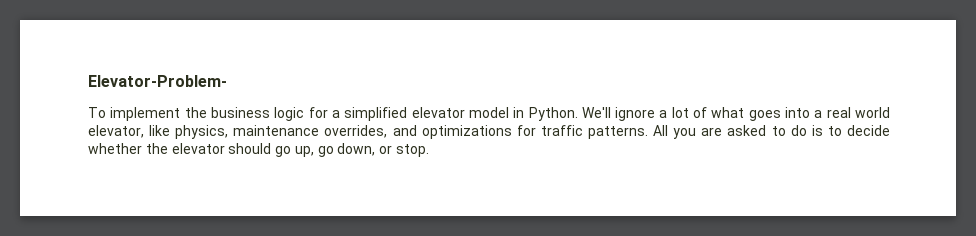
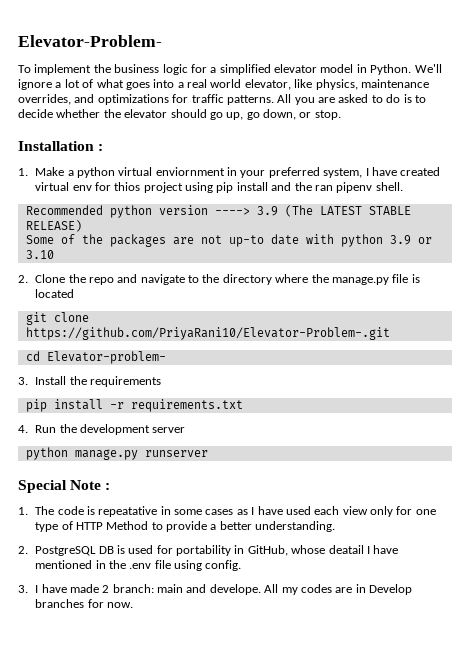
+ Installation :
+ 1. Make a python virtual enviornment in your preferred system, I have created virtual env for thios project using pip install and the ran pipenv shell.
+ Recommended python version ----> 3.9 (The LATEST STABLE RELEASE)
+ Some of the packages are not up-to date with python 3.9 or 3.10
+ 2. Clone the repo and navigate to the directory where the manage.py file is located
+ git clone https://github.com/PriyaRani10/Elevator-Problem-.git
+ cd Elevator-problem-
+ 3. Install the requirements
+ pip install -r requirements.txt
+ 4. Run the development server
+ python manage.py runserver
+ Special Note :
+ 1. The code is repeatative in some cases as I have used each view only for one type of HTTP Method to provide a better understanding.
+ 2. PostgreSQL DB is used for portability in GitHub, whose deatail I have mentioned in the .env file using config.
+ 3. I have made 2 branch: main and develope. All my codes are in Develop branches for now.

